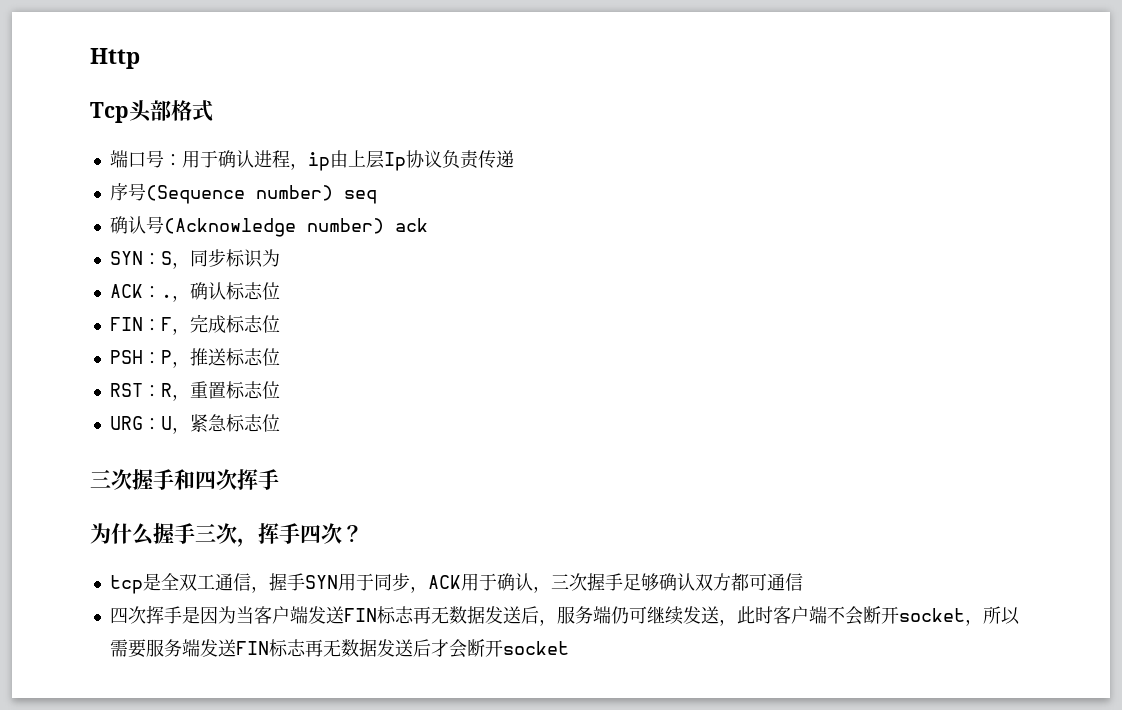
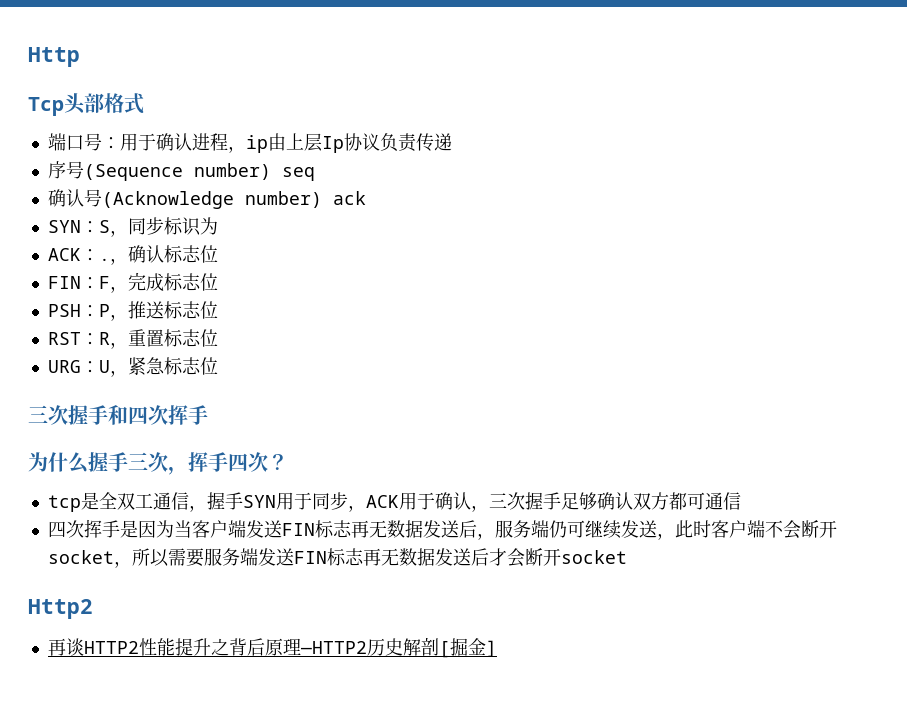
+ Http2
+ 再谈HTTP2性能提升之背后原理—HTTP2历史解剖[掘金]

